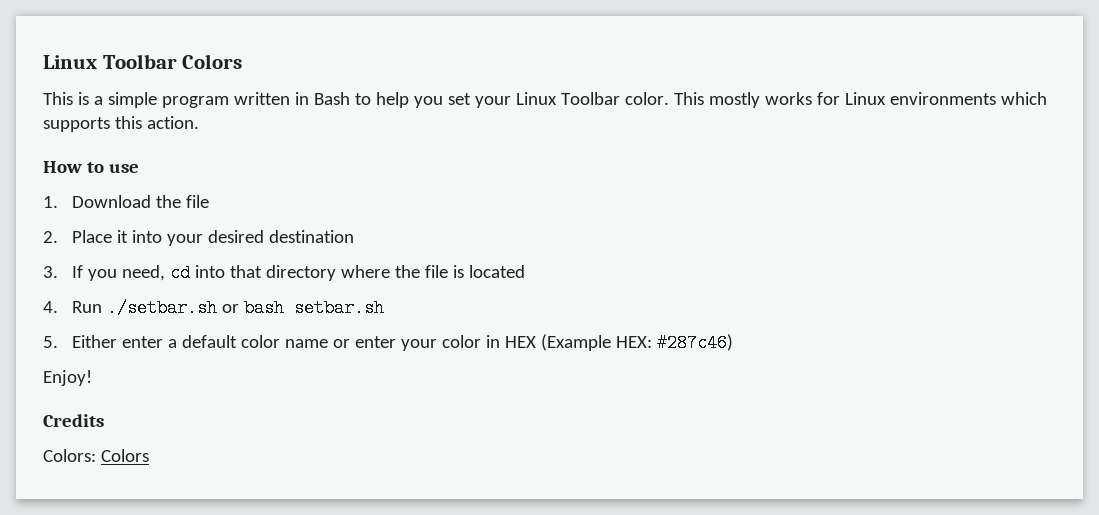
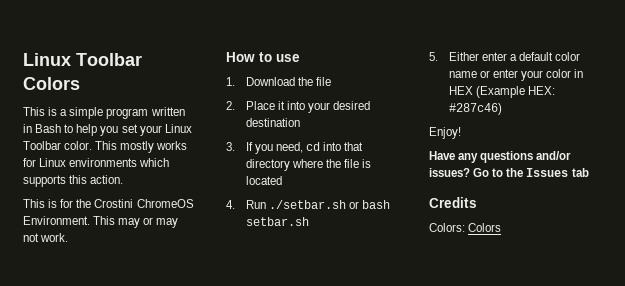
+ This is for the Crostini ChromeOS Environment. This may or may not work.
+ Have any questions and/or issues? Go to the Issues tab

